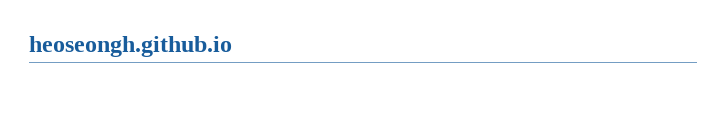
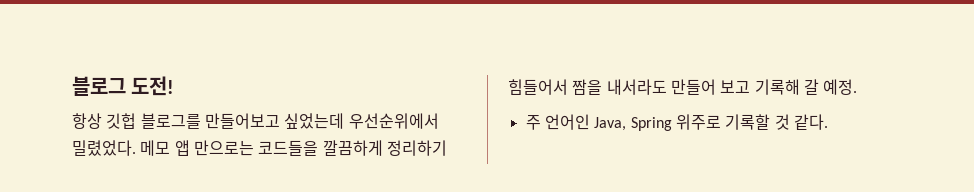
- heoseongh.github.io
+ 블로그 도전!
+ 항상 깃헙 블로그를 만들어보고 싶었는데 우선순위에서 밀렸었다. 메모 앱 만으로는 코드들을 깔끔하게 정리하기 힘들어서 짬을 내서라도 만들어 보고 기록해 갈 예정.
+ 주 언어인 Java, Spring 위주로 기록할 것 같다.

